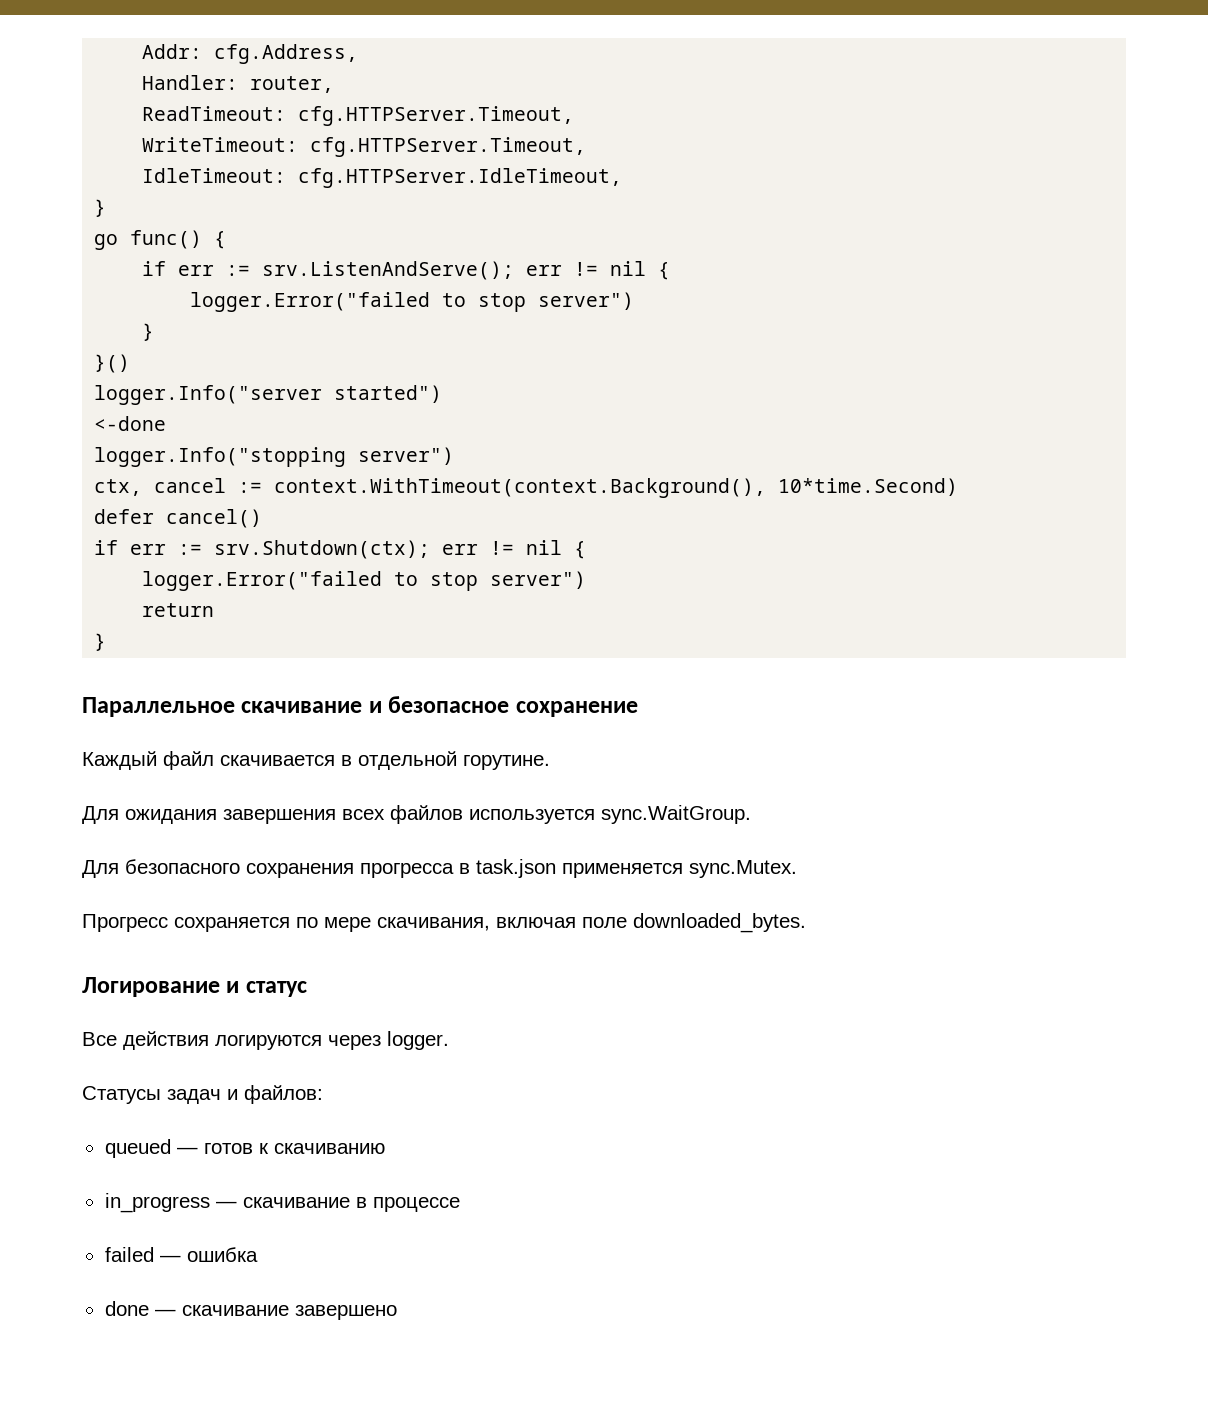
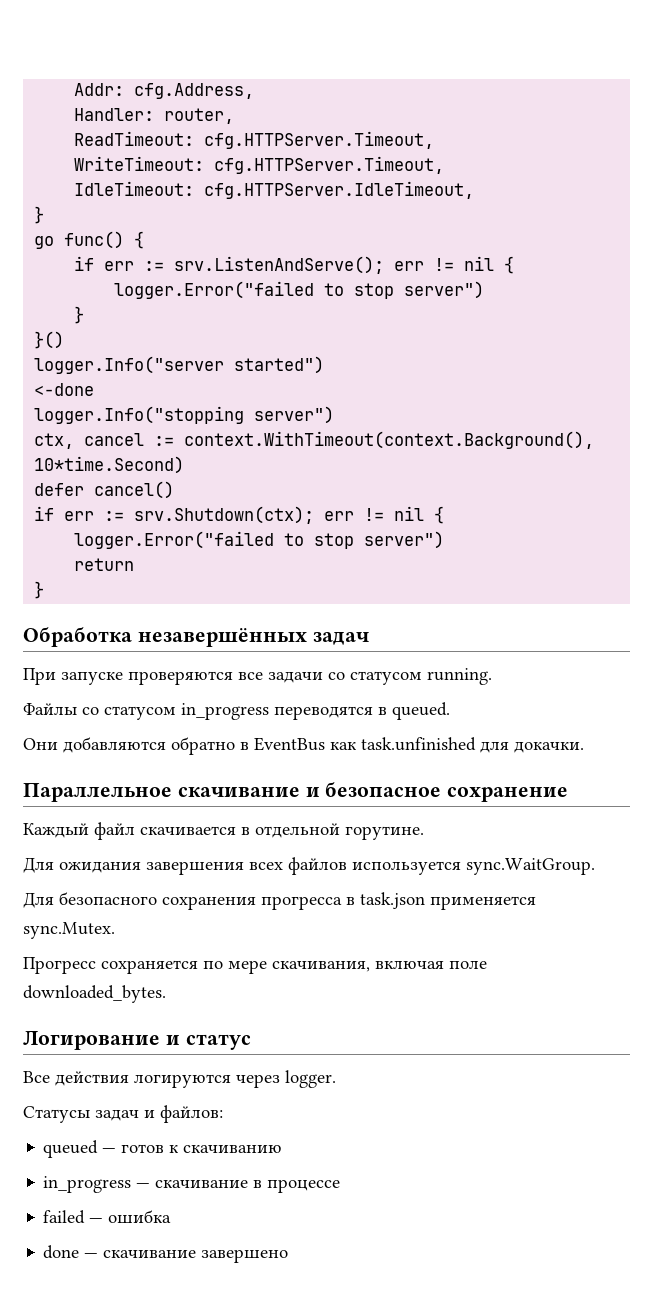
+ Обработка незавершённых задач
+ При запуске проверяются все задачи со статусом running.
+ Файлы со статусом in_progress переводятся в queued.
+ Они добавляются обратно в EventBus как task.unfinished для докачки.

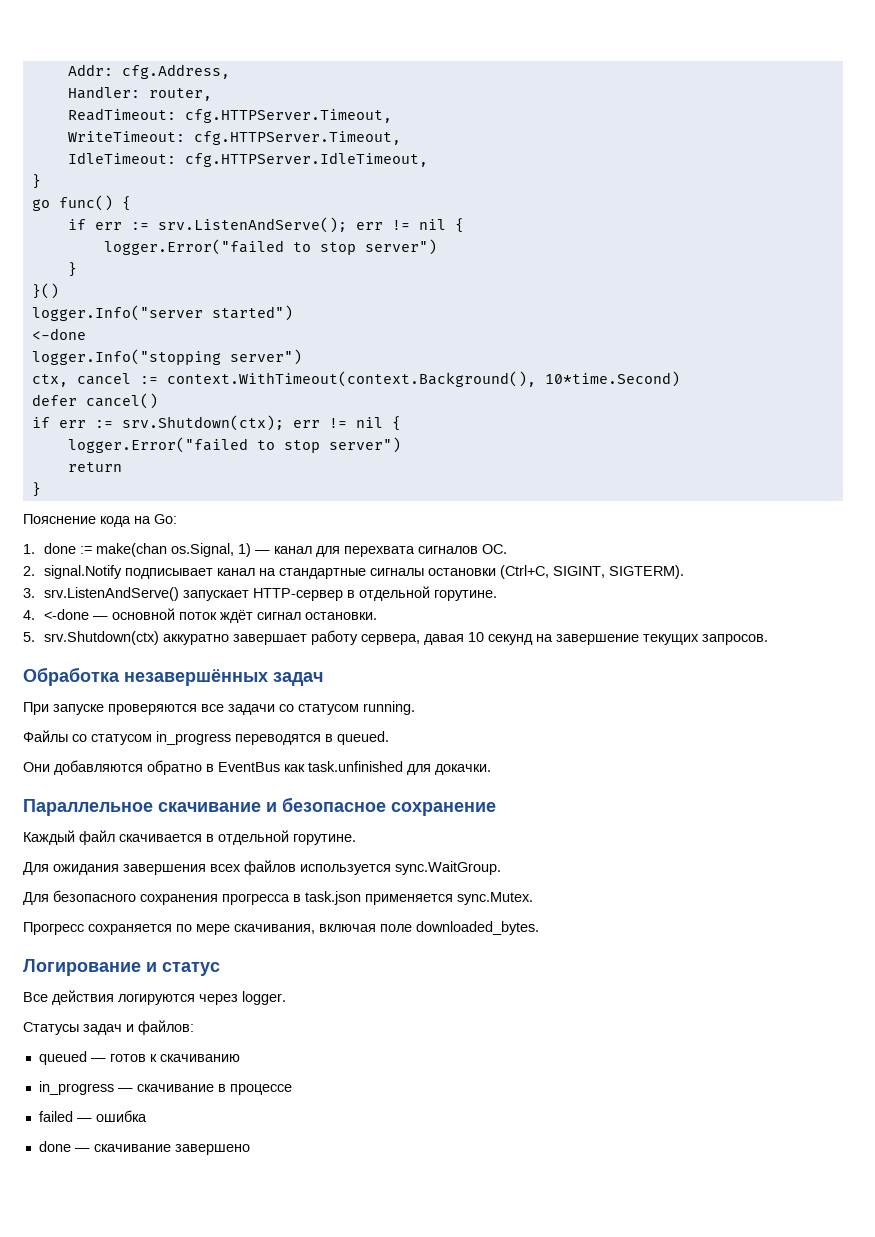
+ Пояснение кода на Go:
+ 1. done := make(chan os.Signal, 1) — канал для перехвата сигналов ОС.
+ 2. signal.Notify подписывает канал на стандартные сигналы остановки (Ctrl+C, SIGINT, SIGTERM).
+ 3. srv.ListenAndServe() запускает HTTP-сервер в отдельной горутине.
+ 4. <-done — основной поток ждёт сигнал остановки.
+ 5. srv.Shutdown(ctx) аккуратно завершает работу сервера, давая 10 секунд на завершение текущих запросов.

